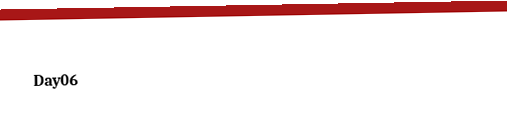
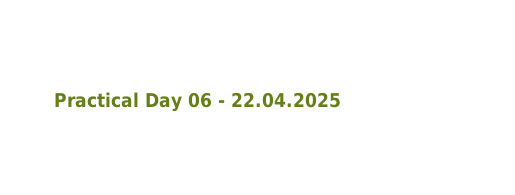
- Day06
+ Practical Day 06 - 22.04.2025

